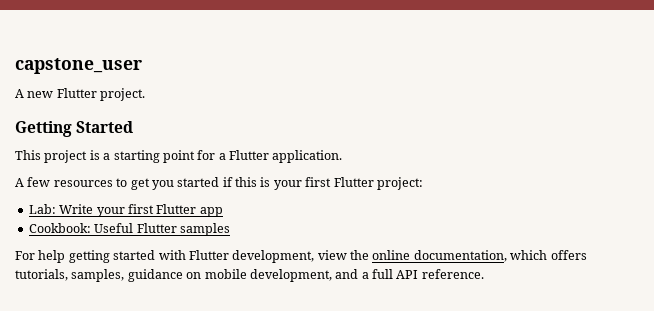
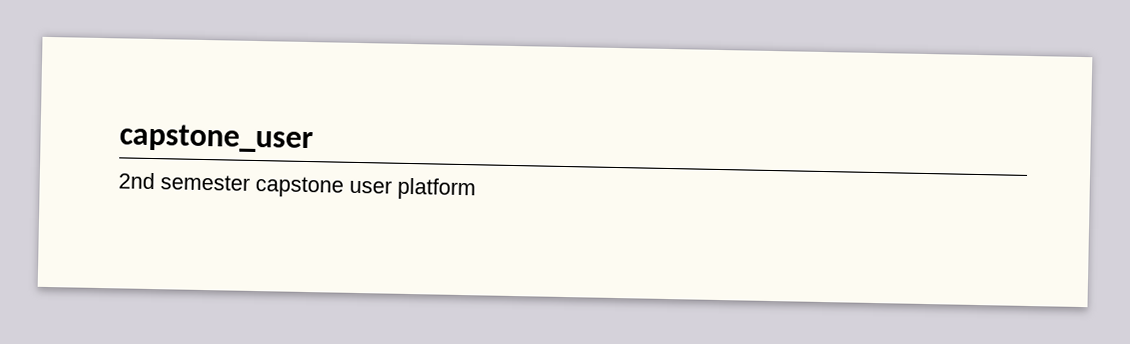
- A new Flutter project.
- Getting Started
- This project is a starting point for a Flutter application.
- A few resources to get you started if this is your first Flutter project:
- Lab: Write your first Flutter app
- Cookbook: Useful Flutter samples
- For help getting started with Flutter development, view the online documentation, which offers tutorials, samples, guidance on mobile development, and a full API reference.
+ 2nd semester capstone user platform

